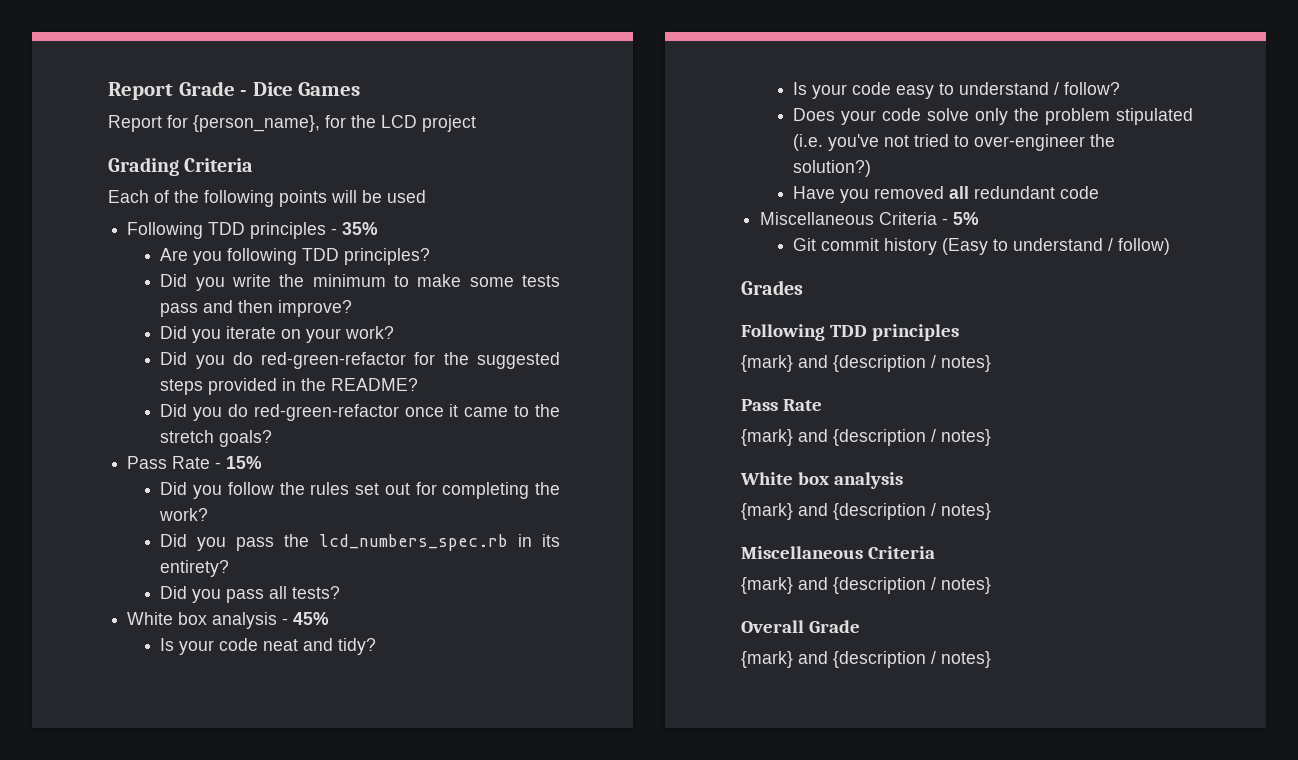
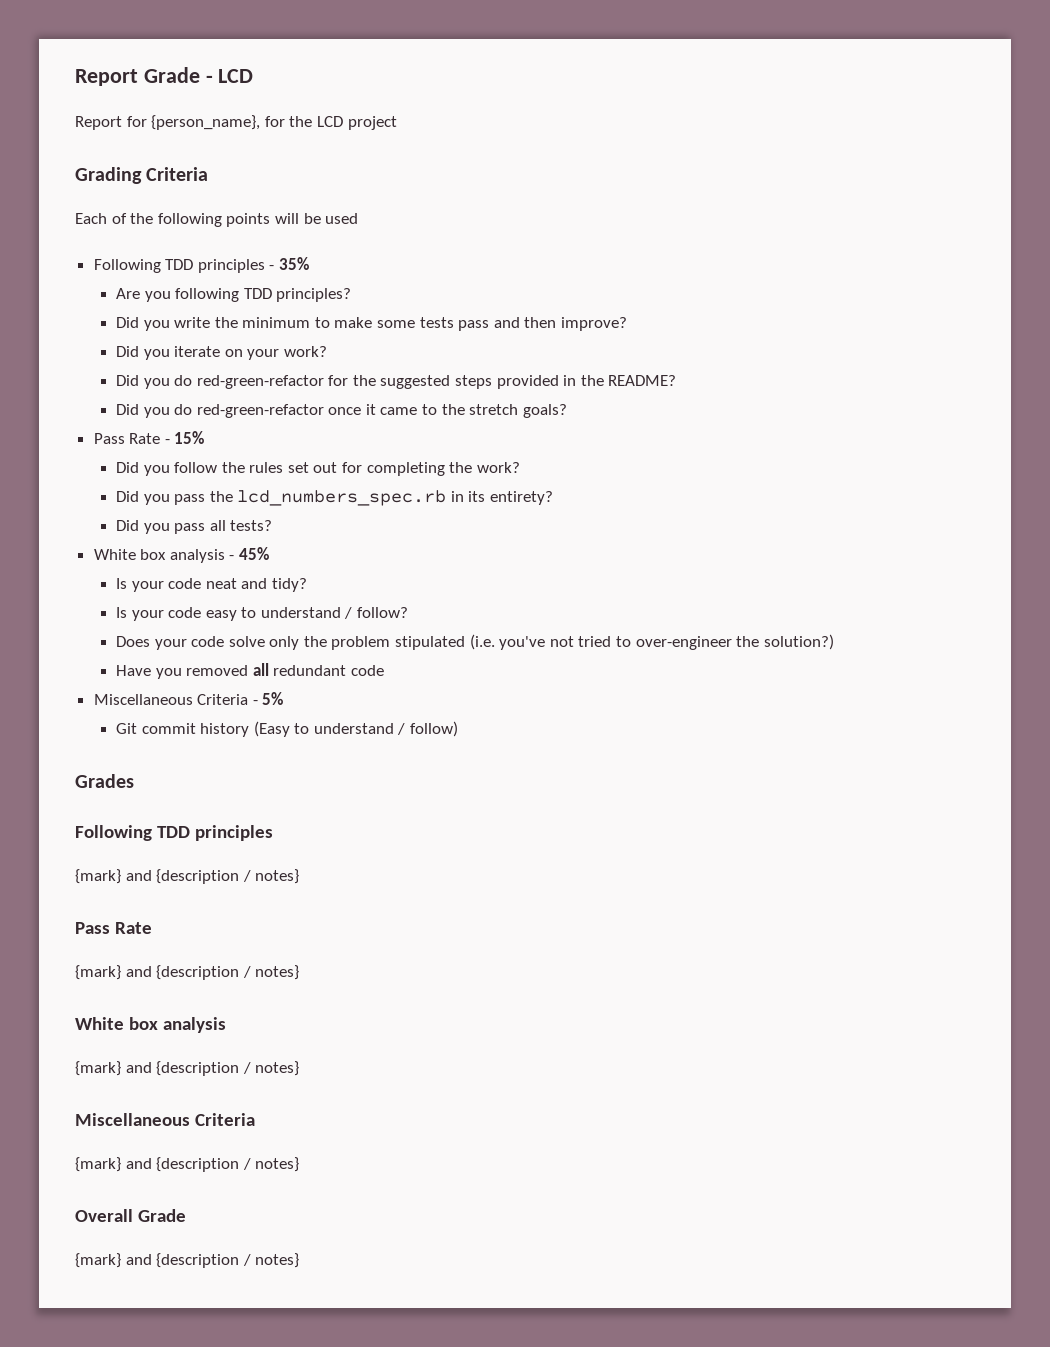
- Report Grade - Dice Games
+ Report Grade - LCD

